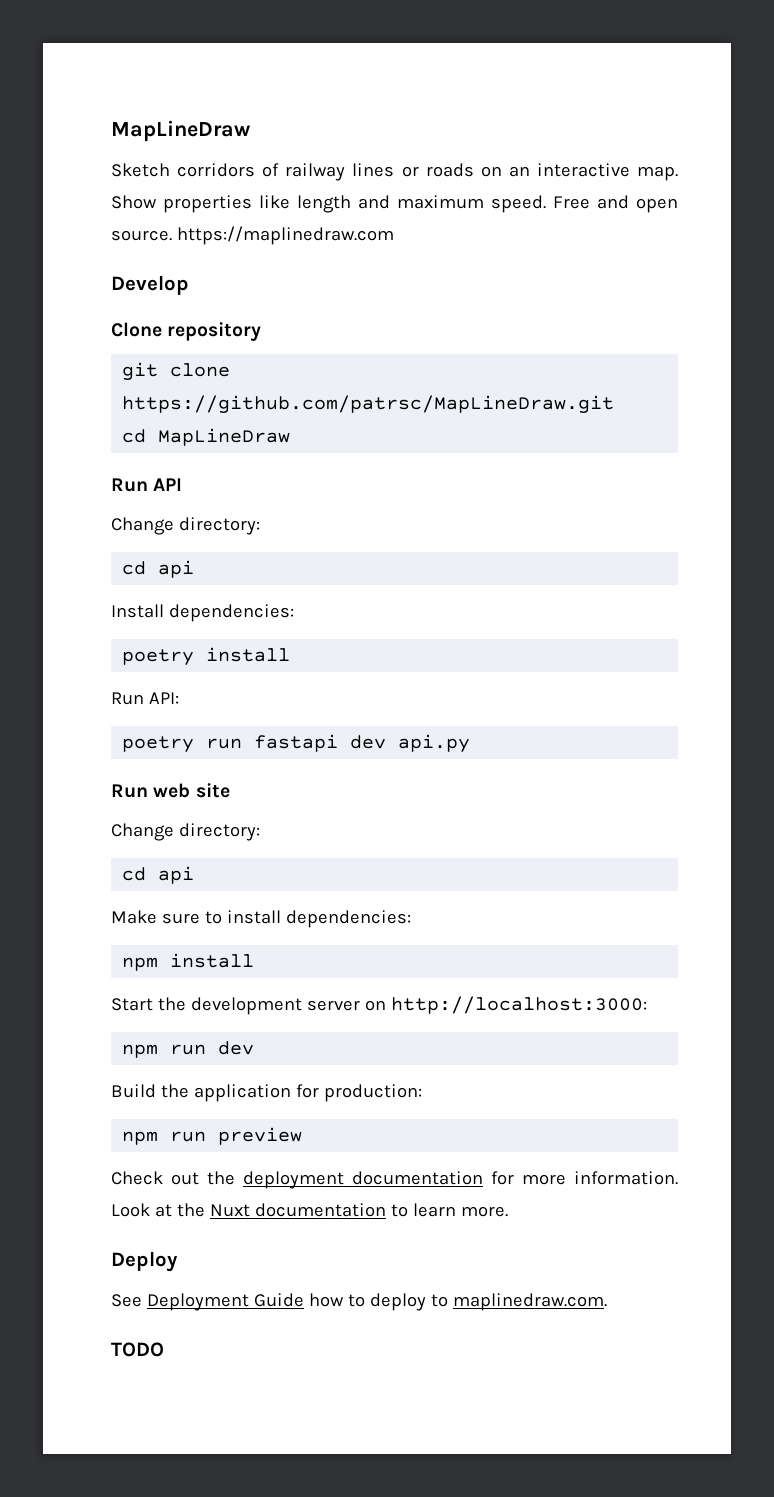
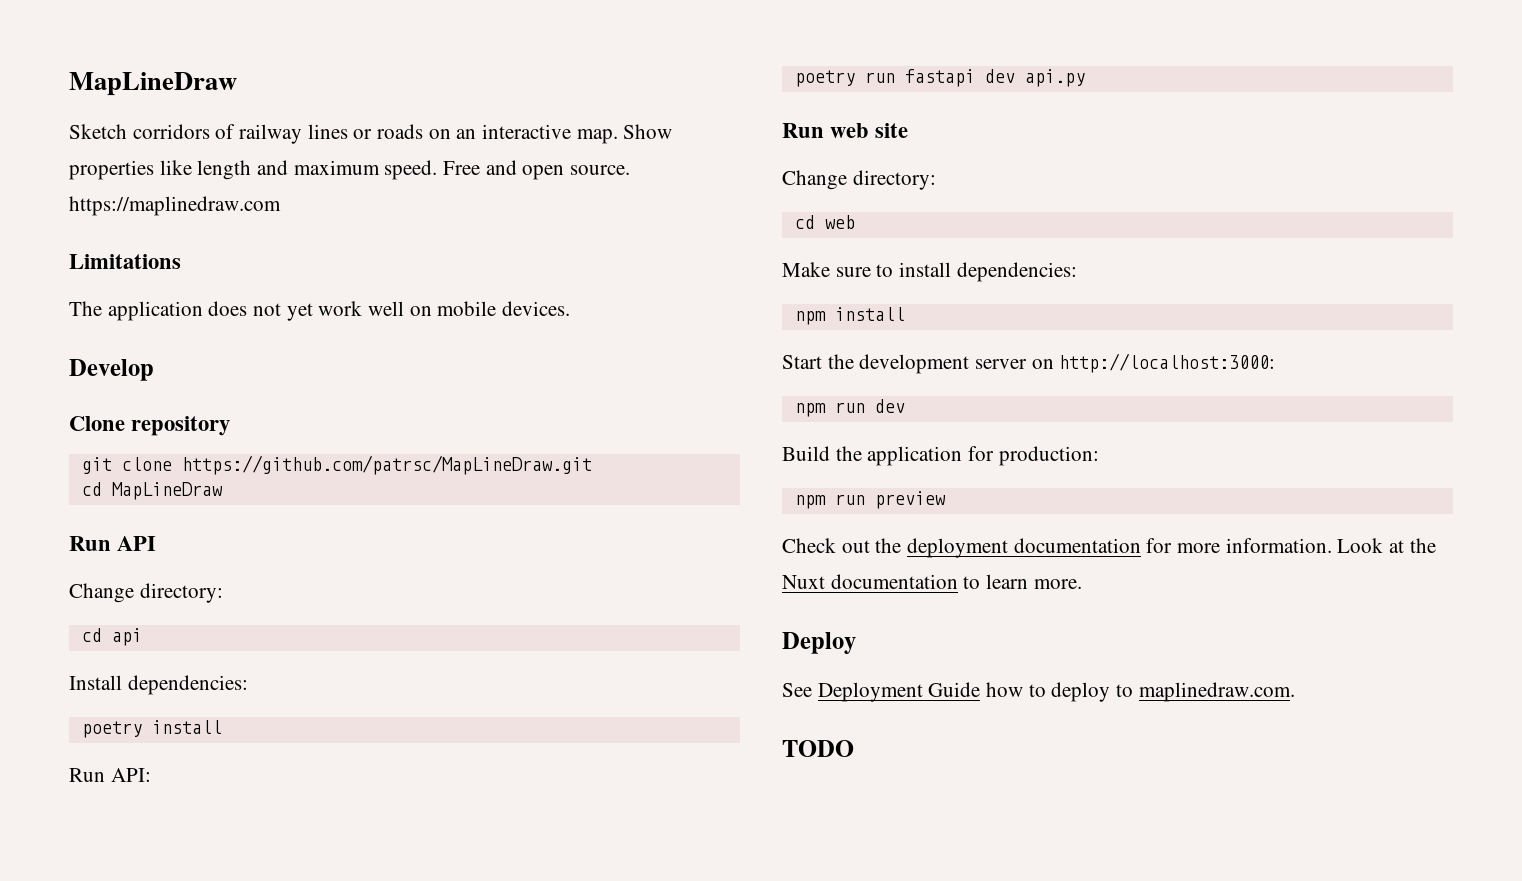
+ Limitations
+ The application does not yet work well on mobile devices.
  Run web site
  Change directory:
- cd api
+ cd web

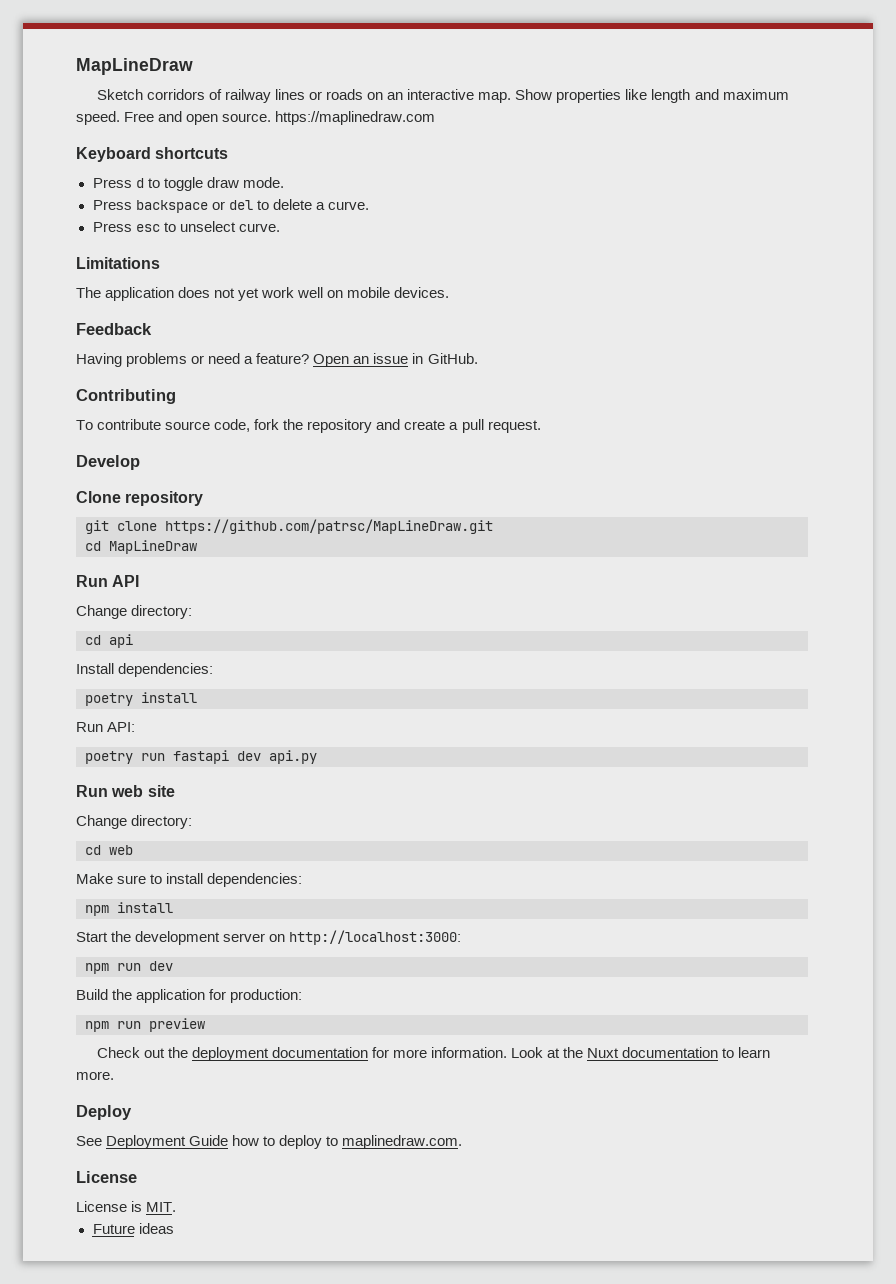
+ Keyboard shortcuts
+ Press d to toggle draw mode.
+ Press backspace or del to delete a curve.
+ Press esc to unselect curve.
+ Feedback
+ Having problems or need a feature? Open an issue in GitHub.
+ Contributing
+ To contribute source code, fork the repository and create a pull request.
  See Deployment Guide how to deploy to maplinedraw.com.
- TODO
+ License
+ License is MIT.
+ Future ideas

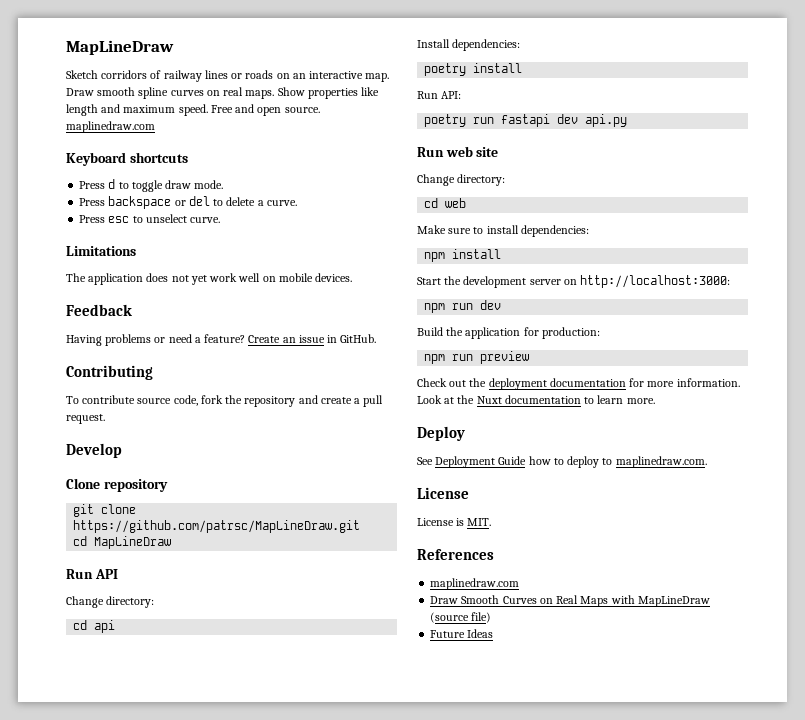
+ Draw smooth spline curves on real maps.
- Free and open source. https://maplinedraw.com
+ Free and open source. maplinedraw.com
- Open an issue in GitHub.
+ Create an issue in GitHub.
+ References
+ maplinedraw.com
+ Draw Smooth Curves on Real Maps with MapLineDraw (source file)
- Future ideas
+ Future Ideas

